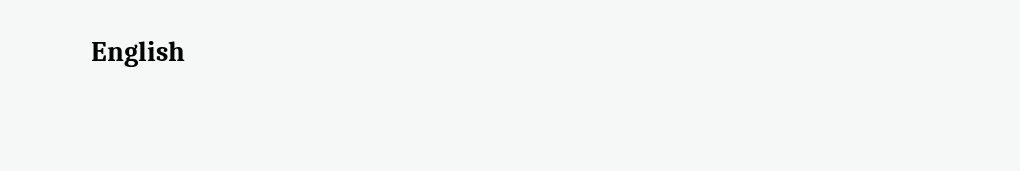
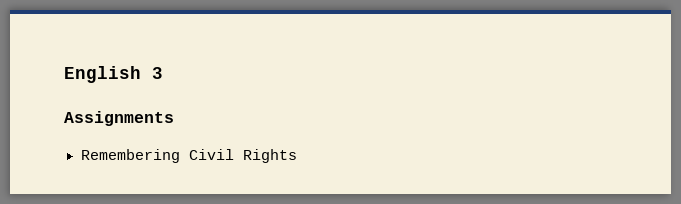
- English
+ English 3
+ Assignments
+ Remembering Civil Rights

